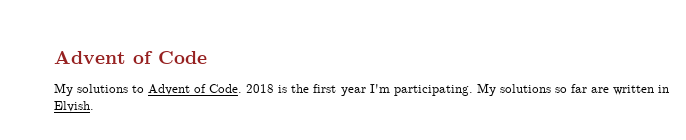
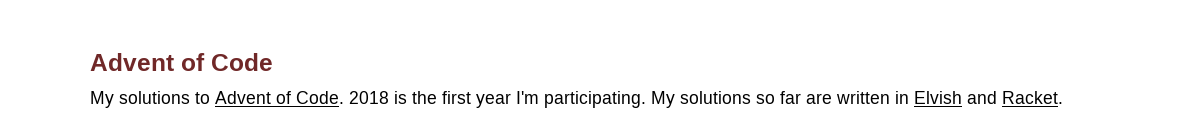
- My solutions so far are written in Elvish.
+ My solutions so far are written in Elvish and Racket.

